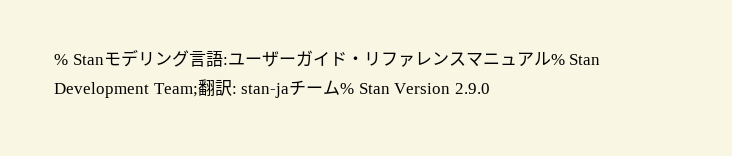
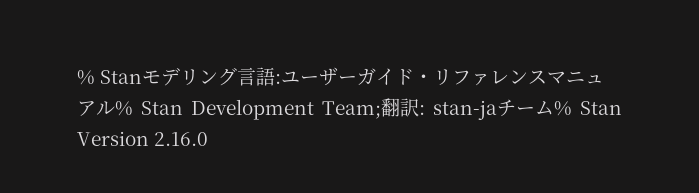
- % Stanモデリング言語:ユーザーガイド・リファレンスマニュアル% Stan Development Team;翻訳: stan-jaチーム% Stan Version 2.9.0
+ % Stanモデリング言語:ユーザーガイド・リファレンスマニュアル% Stan Development Team;翻訳: stan-jaチーム% Stan Version 2.16.0

